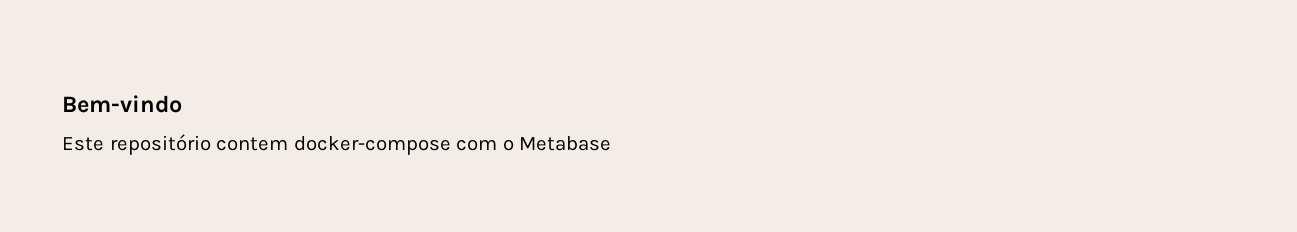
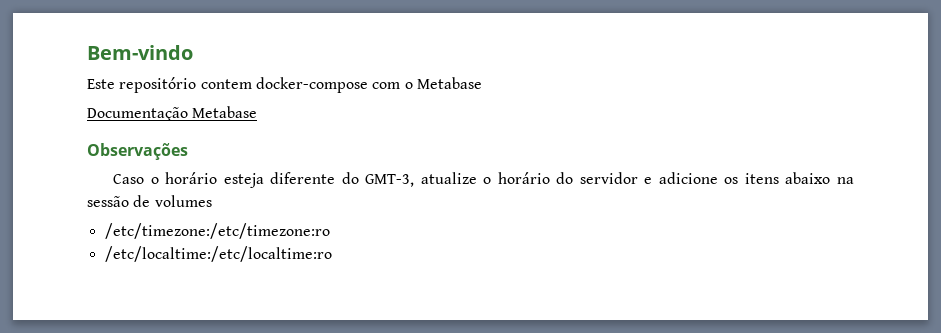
+ Documentação Metabase
+ Observações
+ Caso o horário esteja diferente do GMT-3, atualize o horário do servidor e adicione os itens abaixo na sessão de volumes
+ /etc/timezone:/etc/timezone:ro
+ /etc/localtime:/etc/localtime:ro

